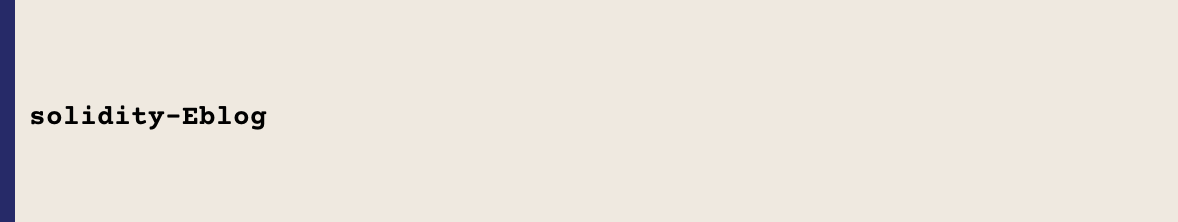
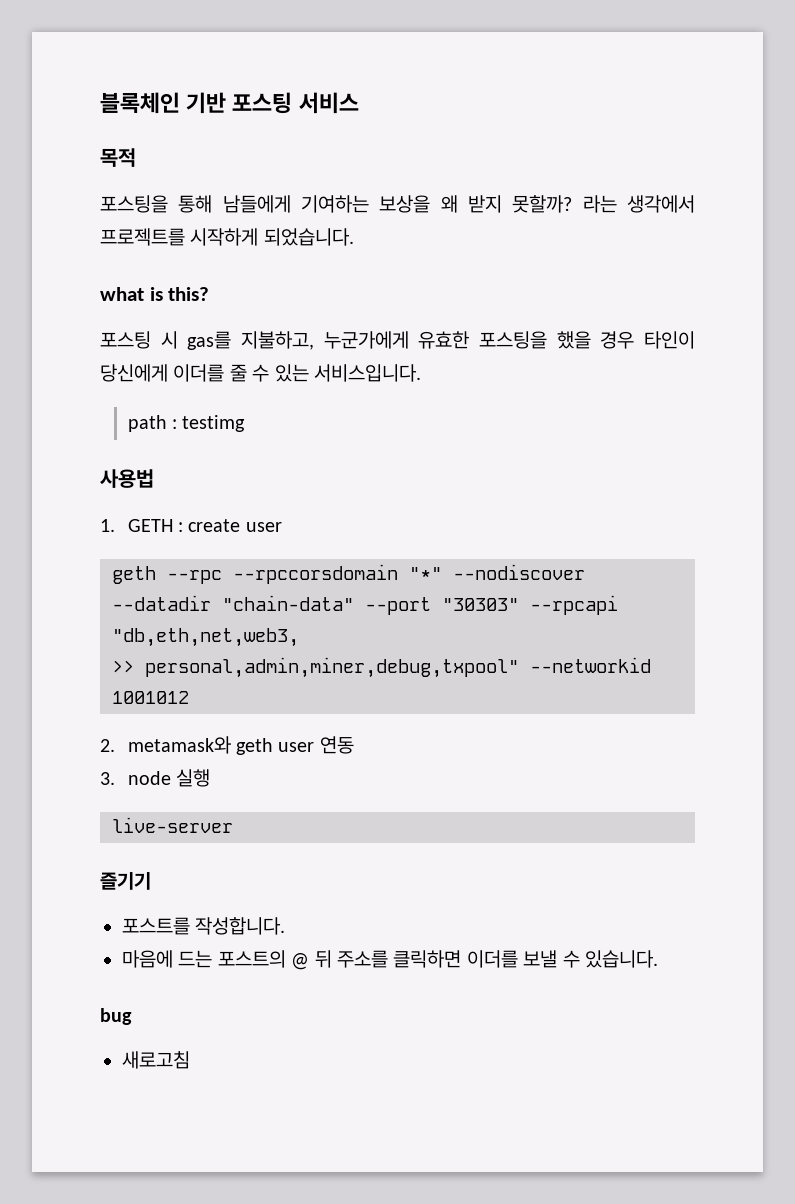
- solidity-Eblog
+ 블록체인 기반 포스팅 서비스
+ 목적
+ 포스팅을 통해 남들에게 기여하는 보상을 왜 받지 못할까? 라는 생각에서 프로젝트를 시작하게 되었습니다.
+ what is this?
+ 포스팅 시 gas를 지불하고, 누군가에게 유효한 포스팅을 했을 경우 타인이 당신에게 이더를 줄 수 있는 서비스입니다.
+ path : testimg
+ 사용법
+ 1. GETH : create user
+ geth --rpc --rpccorsdomain "*" --nodiscover --datadir "chain-data" --port "30303" --rpcapi "db,eth,net,web3,
+ >> personal,admin,miner,debug,txpool" --networkid 1001012
+ 2. metamask와 geth user 연동
+ 3. node 실행
+ live-server
+ 즐기기
+ 포스트를 작성합니다.
+ 마음에 드는 포스트의 @ 뒤 주소를 클릭하면 이더를 보낼 수 있습니다.
+ bug
+ 새로고침

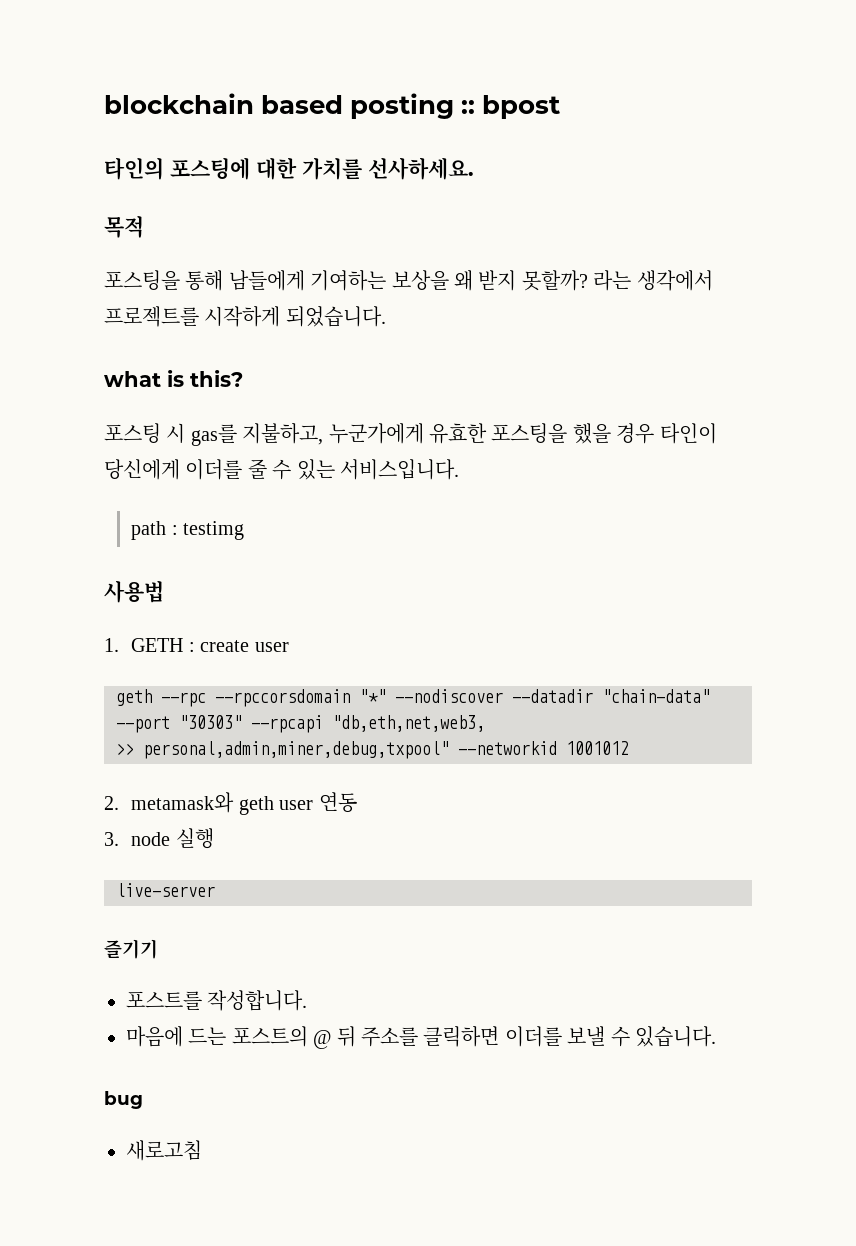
- 블록체인 기반 포스팅 서비스
+ blockchain based posting :: bpost
+ 타인의 포스팅에 대한 가치를 선사하세요.

